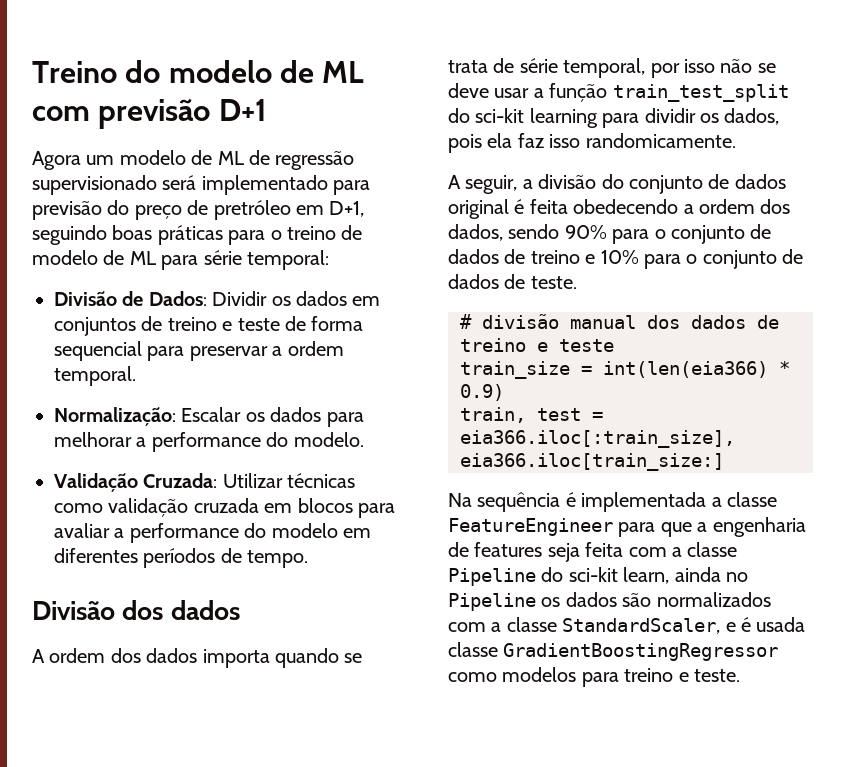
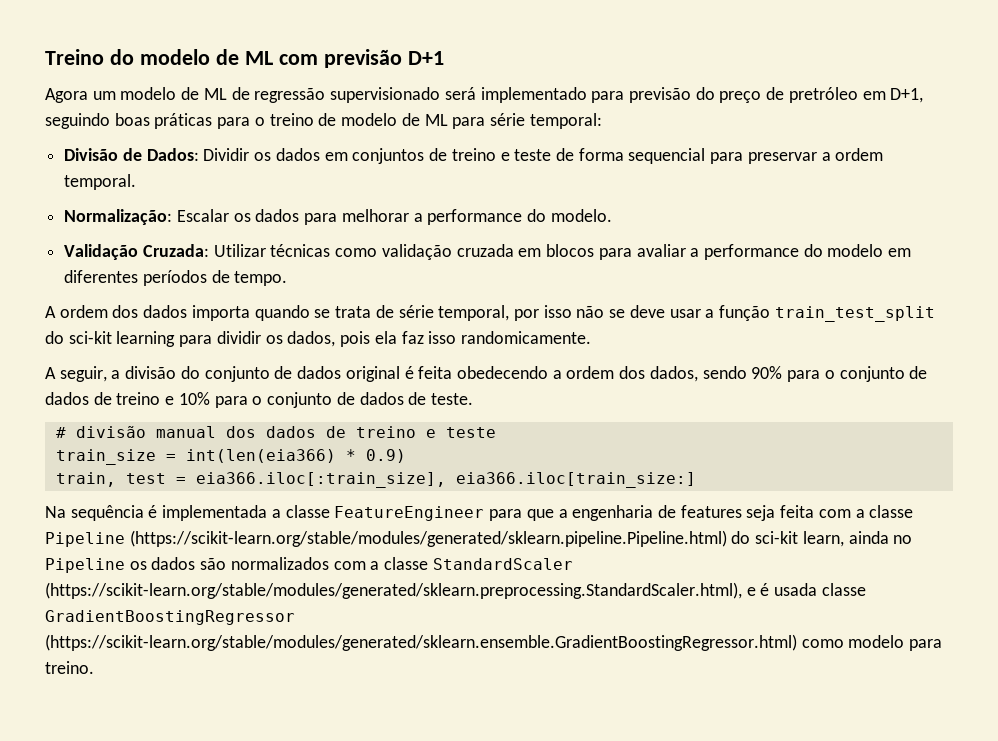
- Divisão dos dados
- Na sequência é implementada a classe FeatureEngineer para que a engenharia de features seja feita com a classe Pipeline do sci-kit learn, ainda no Pipeline os dados são normalizados com a classe StandardScaler, e é usada classe GradientBoostingRegressor como modelos para treino e teste.
+ Na sequência é implementada a classe FeatureEngineer para que a engenharia de features seja feita com a classe Pipeline (https://scikit-learn.org/stable/modules/generated/sklearn.pipeline.Pipeline.html) do sci-kit learn, ainda no Pipeline os dados são normalizados com a classe StandardScaler (https://scikit-learn.org/stable/modules/generated/sklearn.preprocessing.StandardScaler.html), e é usada classe GradientBoostingRegressor (https://scikit-learn.org/stable/modules/generated/sklearn.ensemble.GradientBoostingRegressor.html) como modelo para treino.

